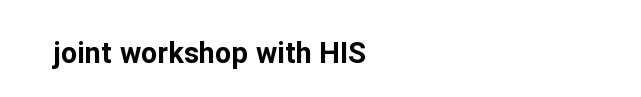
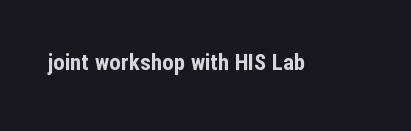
- joint workshop with HIS
+ joint workshop with HIS Lab

